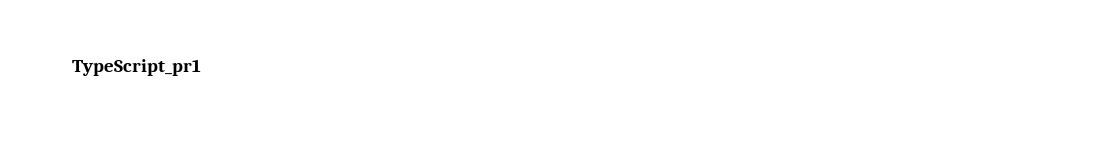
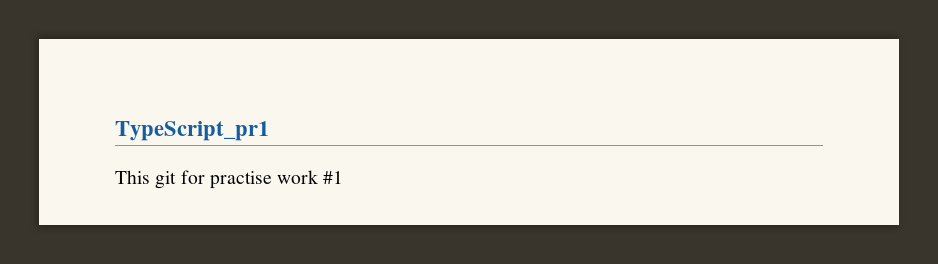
+ This git for practise work #1

